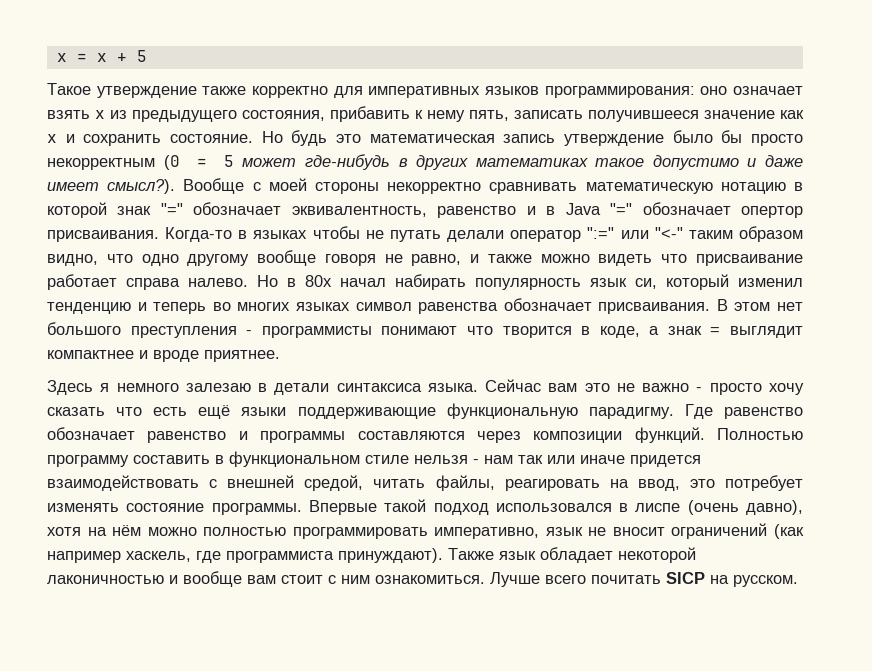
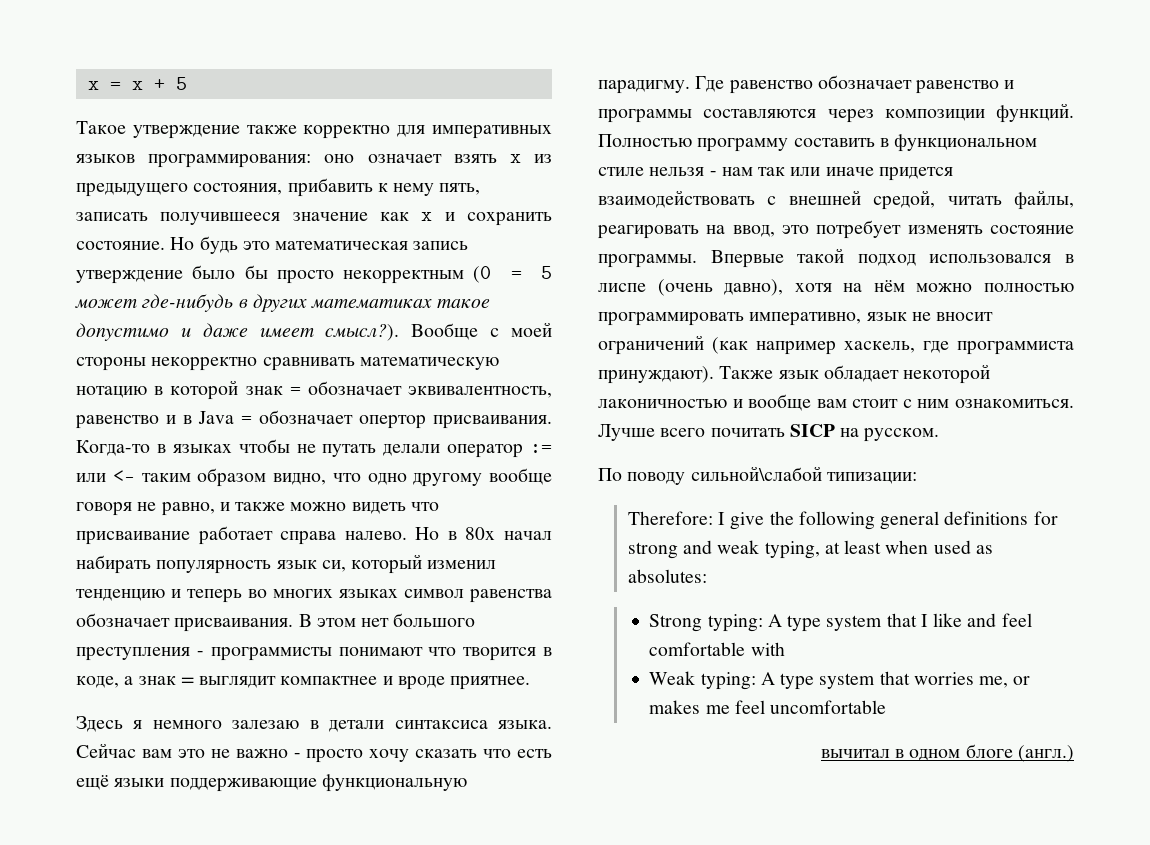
- Вообще с моей стороны некорректно сравнивать математическую нотацию в которой знак "=" обозначает эквивалентность, равенство и в Java "=" обозначает опертор присваивания.
+ Вообще с моей стороны некорректно сравнивать математическую нотацию в которой знак = обозначает эквивалентность, равенство и в Java = обозначает опертор присваивания.
- Когда-то в языках чтобы не путать делали оператор ":=" или "<-" таким образом видно, что одно другому вообще говоря не равно, и также можно видеть что присваивание работает справа налево.
+ Когда-то в языках чтобы не путать делали оператор := или <- таким образом видно, что одно другому вообще говоря не равно, и также можно видеть что присваивание работает справа налево.
+ По поводу сильной\слабой типизации:
+ Therefore: I give the following general definitions for strong and weak typing, at least when used as absolutes:
+ Strong typing: A type system that I like and feel comfortable with
+ Weak typing: A type system that worries me, or makes me feel uncomfortable
+ вычитал в одном блоге (англ.)

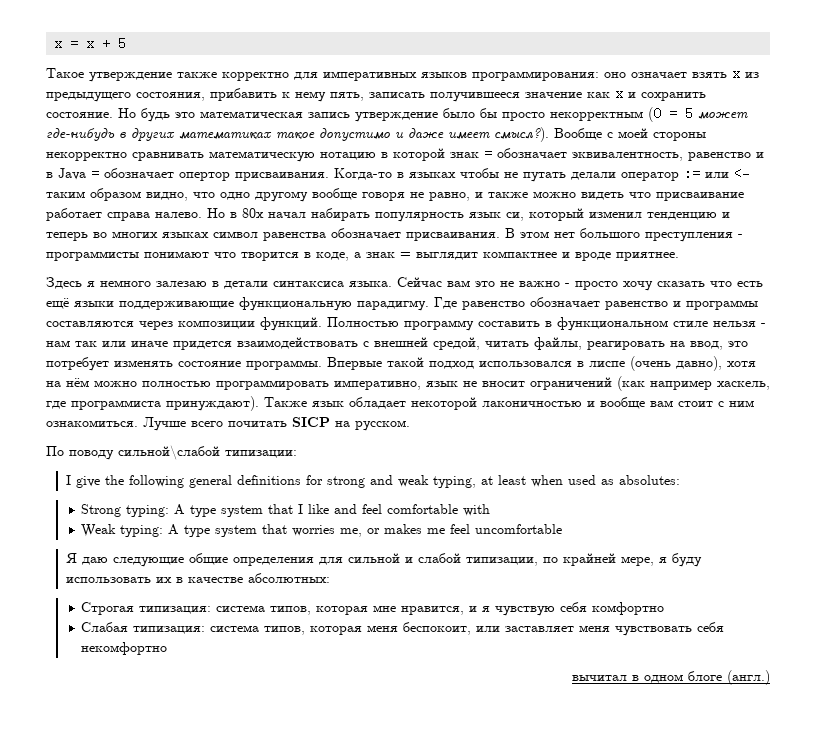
- Therefore: I give the following general definitions for strong and weak typing, at least when used as absolutes:
+ I give the following general definitions for strong and weak typing, at least when used as absolutes:
+ Я даю следующие общие определения для сильной и слабой типизации, по крайней мере, я буду использовать их в качестве абсолютных:
+ Строгая типизация: система типов, которая мне нравится, и я чувствую себя комфортно
+ Слабая типизация: система типов, которая меня беспокоит, или заставляет меня чувствовать себя некомфортно

